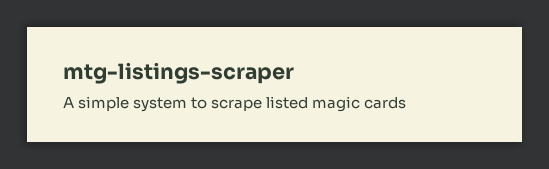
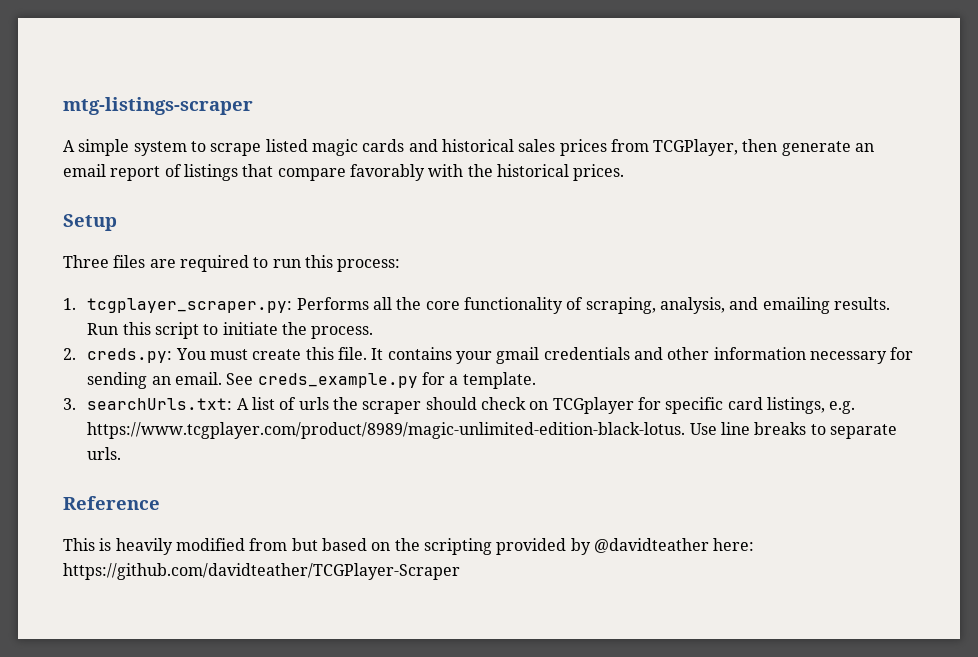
- A simple system to scrape listed magic cards
+ A simple system to scrape listed magic cards and historical sales prices from TCGPlayer, then generate an email report of listings that compare favorably with the historical prices.
+ Setup
+ Three files are required to run this process:
+ 1. tcgplayer_scraper.py: Performs all the core functionality of scraping, analysis, and emailing results. Run this script to initiate the process.
+ 2. creds.py: You must create this file. It contains your gmail credentials and other information necessary for sending an email. See creds_example.py for a template.
+ 3. searchUrls.txt: A list of urls the scraper should check on TCGplayer for specific card listings, e.g. https://www.tcgplayer.com/product/8989/magic-unlimited-edition-black-lotus. Use line breaks to separate urls.
+ Reference
+ This is heavily modified from but based on the scripting provided by @davidteather here: https://github.com/davidteather/TCGPlayer-Scraper

